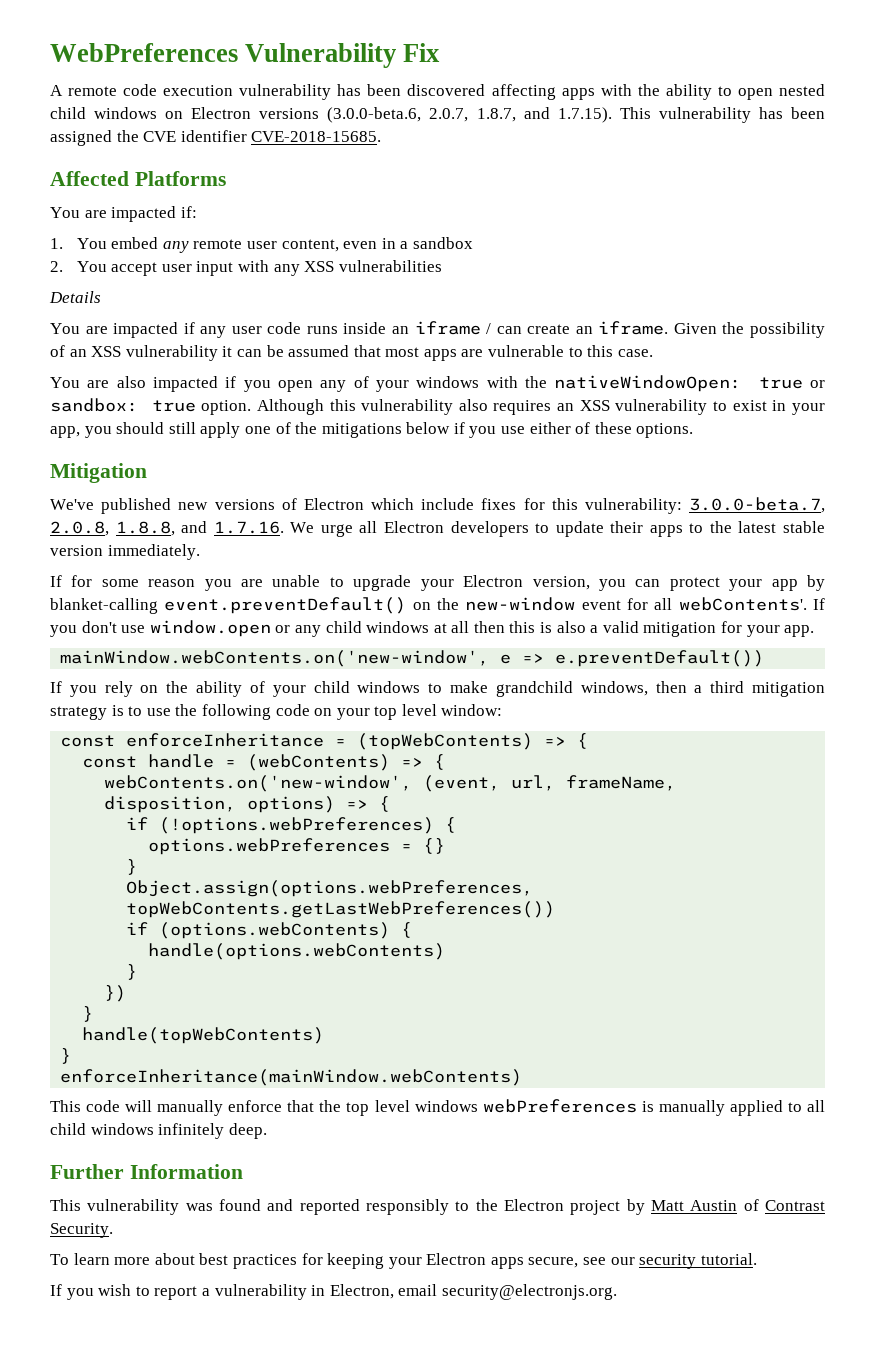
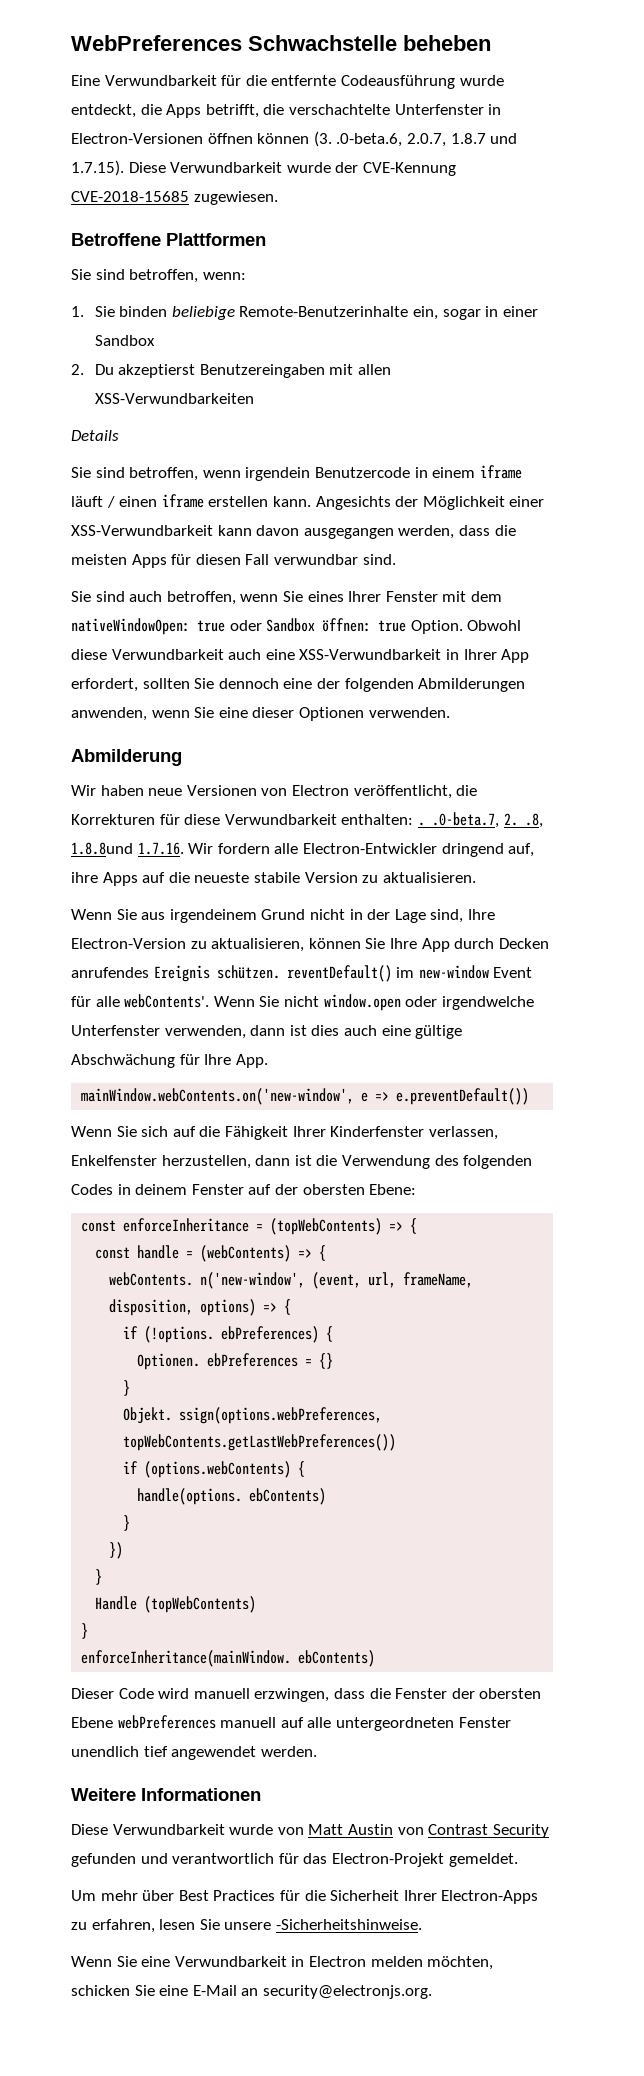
- WebPreferences Vulnerability Fix
- A remote code execution vulnerability has been discovered affecting apps with the ability to open nested child windows on Electron versions (3.0.0-beta.6, 2.0.7, 1.8.7, and 1.7.15). This vulnerability has been assigned the CVE identifier CVE-2018-15685.
- Affected Platforms
- You are impacted if:
- 1. You embed any remote user content, even in a sandbox
- 2. You accept user input with any XSS vulnerabilities
+ WebPreferences Schwachstelle beheben
+ Eine Verwundbarkeit für die entfernte Codeausführung wurde entdeckt, die Apps betrifft, die verschachtelte Unterfenster in Electron-Versionen öffnen können (3. .0-beta.6, 2.0.7, 1.8.7 und 1.7.15). Diese Verwundbarkeit wurde der CVE-Kennung CVE-2018-15685 zugewiesen.
+ Betroffene Plattformen
+ Sie sind betroffen, wenn:
+ 1. Sie binden beliebige Remote-Benutzerinhalte ein, sogar in einer Sandbox
+ 2. Du akzeptierst Benutzereingaben mit allen XSS-Verwundbarkeiten
  Details
- You are impacted if any user code runs inside an iframe / can create an iframe. Given the possibility of an XSS vulnerability it can be assumed that most apps are vulnerable to this case.
- You are also impacted if you open any of your windows with the nativeWindowOpen: true or sandbox: true option. Although this vulnerability also requires an XSS vulnerability to exist in your app, you should still apply one of the mitigations below if you use either of these options.
- Mitigation
- We've published new versions of Electron which include fixes for this vulnerability: 3.0.0-beta.7, 2.0.8, 1.8.8, and 1.7.16. We urge all Electron developers to update their apps to the latest stable version immediately.
- If for some reason you are unable to upgrade your Electron version, you can protect your app by blanket-calling event.preventDefault() on the new-window event for all webContents'. If you don't use window.open or any child windows at all then this is also a valid mitigation for your app.
+ Sie sind betroffen, wenn irgendein Benutzercode in einem iframe läuft / einen iframe erstellen kann. Angesichts der Möglichkeit einer XSS-Verwundbarkeit kann davon ausgegangen werden, dass die meisten Apps für diesen Fall verwundbar sind.
+ Sie sind auch betroffen, wenn Sie eines Ihrer Fenster mit dem nativeWindowOpen: true oder Sandbox öffnen: true Option. Obwohl diese Verwundbarkeit auch eine XSS-Verwundbarkeit in Ihrer App erfordert, sollten Sie dennoch eine der folgenden Abmilderungen anwenden, wenn Sie eine dieser Optionen verwenden.
+ Abmilderung
+ Wir haben neue Versionen von Electron veröffentlicht, die Korrekturen für diese Verwundbarkeit enthalten: . .0-beta.7, 2. .8, 1.8.8und 1.7.16. Wir fordern alle Electron-Entwickler dringend auf, ihre Apps auf die neueste stabile Version zu aktualisieren.
+ Wenn Sie aus irgendeinem Grund nicht in der Lage sind, Ihre Electron-Version zu aktualisieren, können Sie Ihre App durch Decken anrufendes Ereignis schützen. reventDefault() im new-window Event für alle webContents'. Wenn Sie nicht window.open oder irgendwelche Unterfenster verwenden, dann ist dies auch eine gültige Abschwächung für Ihre App.
  mainWindow.webContents.on('new-window', e => e.preventDefault())
- If you rely on the ability of your child windows to make grandchild windows, then a third mitigation strategy is to use the following code on your top level window:
+ Wenn Sie sich auf die Fähigkeit Ihrer Kinderfenster verlassen, Enkelfenster herzustellen, dann ist die Verwendung des folgenden Codes in deinem Fenster auf der obersten Ebene:
- webContents.on('new-window', (event, url, frameName, disposition, options) => {
+ webContents. n('new-window', (event, url, frameName, disposition, options) => {
- if (!options.webPreferences) {
- options.webPreferences = {}
+ if (!options. ebPreferences) {
+ Optionen. ebPreferences = {}
- Object.assign(options.webPreferences, topWebContents.getLastWebPreferences())
+ Objekt. ssign(options.webPreferences, topWebContents.getLastWebPreferences())
- handle(options.webContents)
+ handle(options. ebContents)
- handle(topWebContents)
+ Handle (topWebContents)
  }
- enforceInheritance(mainWindow.webContents)
- This code will manually enforce that the top level windows webPreferences is manually applied to all child windows infinitely deep.
- Further Information
- This vulnerability was found and reported responsibly to the Electron project by Matt Austin of Contrast Security.
- To learn more about best practices for keeping your Electron apps secure, see our security tutorial.
- If you wish to report a vulnerability in Electron, email security@electronjs.org.
+ enforceInheritance(mainWindow. ebContents)
+ Dieser Code wird manuell erzwingen, dass die Fenster der obersten Ebene webPreferences manuell auf alle untergeordneten Fenster unendlich tief angewendet werden.
+ Weitere Informationen
+ Diese Verwundbarkeit wurde von Matt Austin von Contrast Security gefunden und verantwortlich für das Electron-Projekt gemeldet.
+ Um mehr über Best Practices für die Sicherheit Ihrer Electron-Apps zu erfahren, lesen Sie unsere -Sicherheitshinweise.
+ Wenn Sie eine Verwundbarkeit in Electron melden möchten, schicken Sie eine E-Mail an security@electronjs.org.

